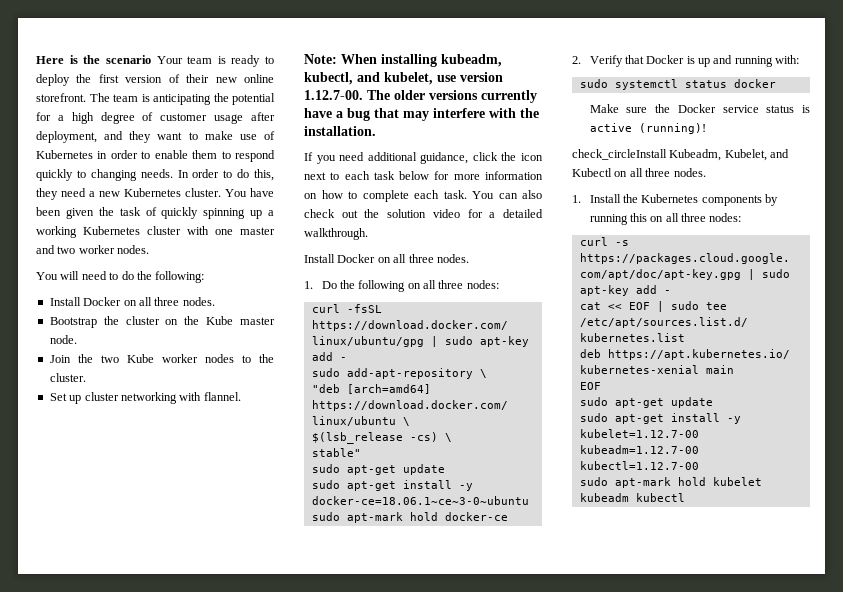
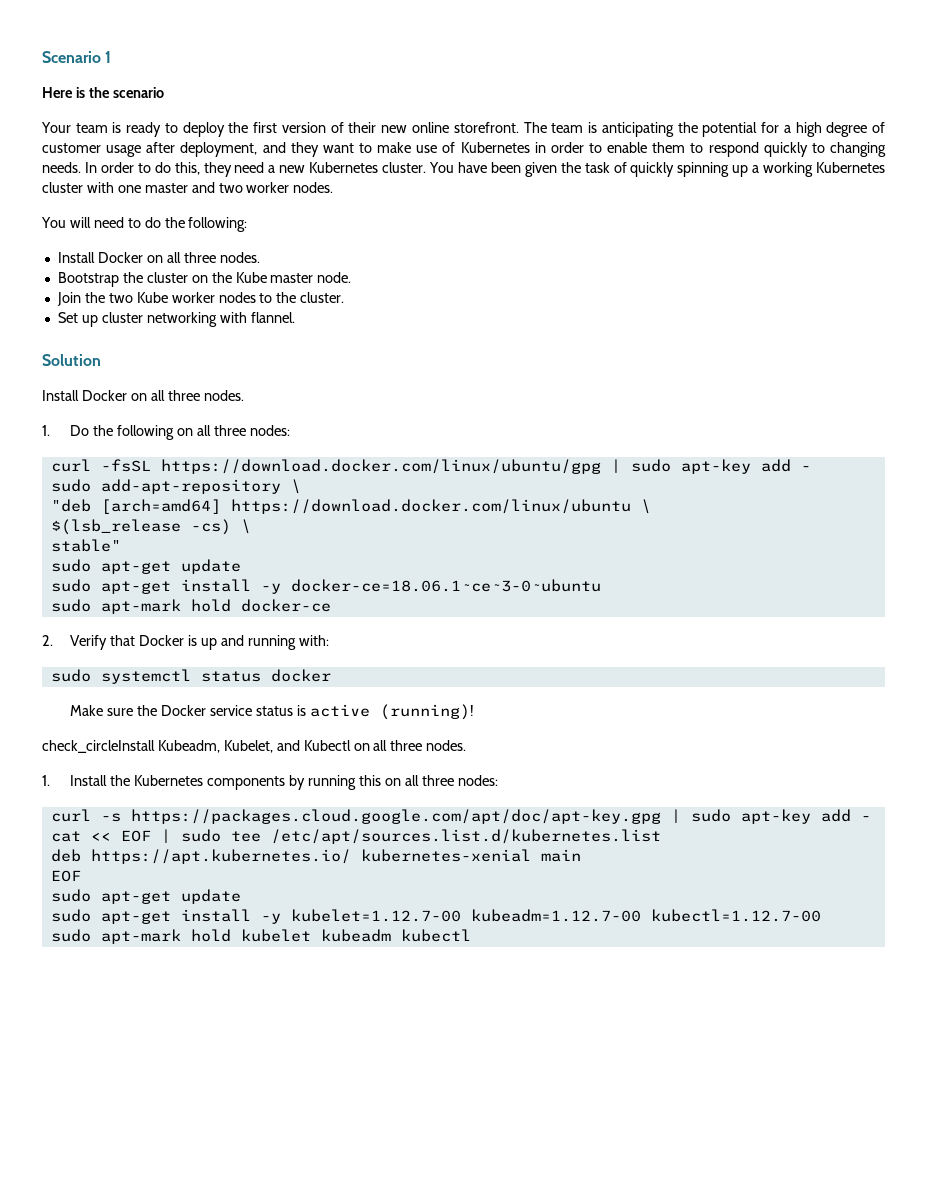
+ Scenario 1
- Here is the scenario Your team is ready to deploy the first version of their new online storefront.
+ Here is the scenario
+ Your team is ready to deploy the first version of their new online storefront.
- Note: When installing kubeadm, kubectl, and kubelet, use version 1.12.7-00. The older versions currently have a bug that may interfere with the installation.
- If you need additional guidance, click the icon next to each task below for more information on how to complete each task. You can also check out the solution video for a detailed walkthrough.
+ Solution

